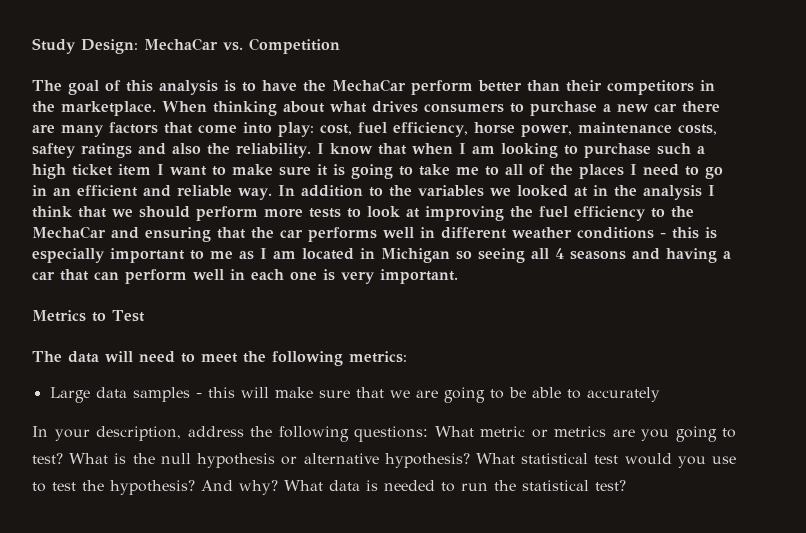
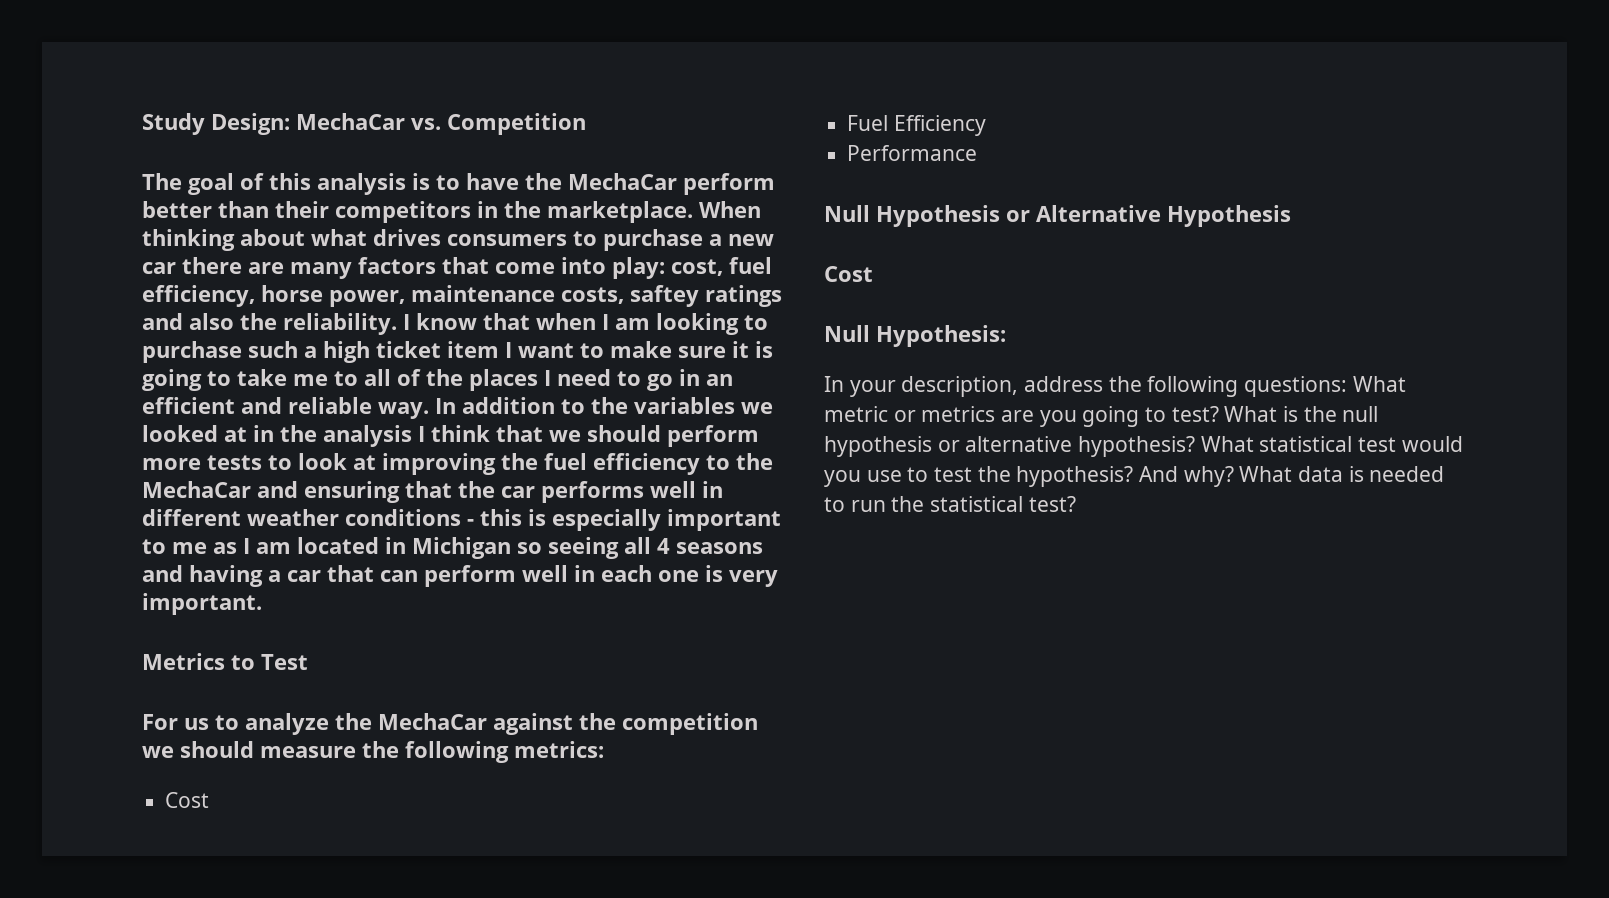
- The data will need to meet the following metrics:
- Large data samples - this will make sure that we are going to be able to accurately
+ For us to analyze the MechaCar against the competition we should measure the following metrics:
+ Cost
+ Fuel Efficiency
+ Performance
+ Null Hypothesis or Alternative Hypothesis
+ Cost
+ Null Hypothesis:

